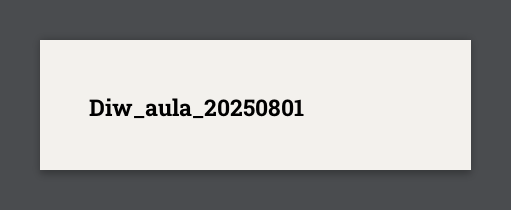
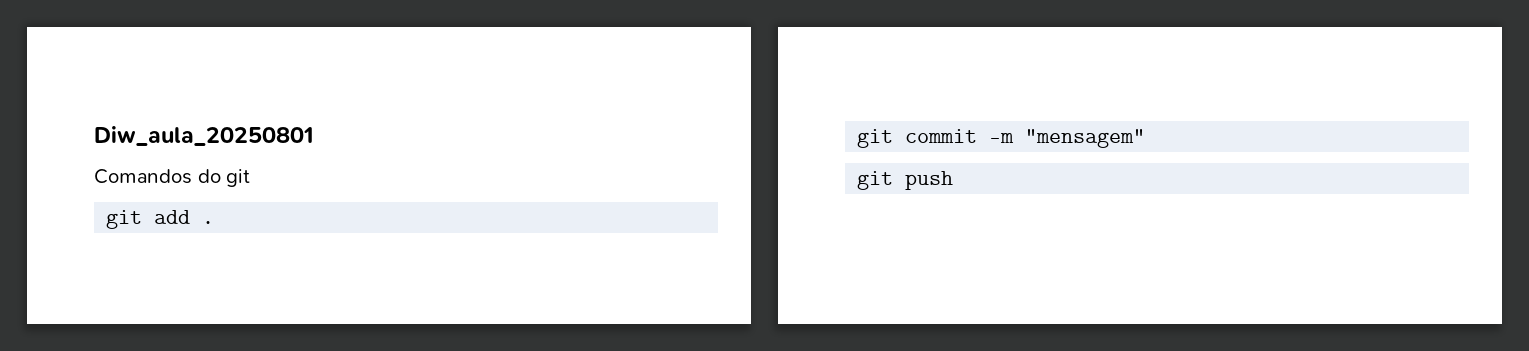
+ Comandos do git
+ git add .
+ git commit -m "mensagem"
+ git push

